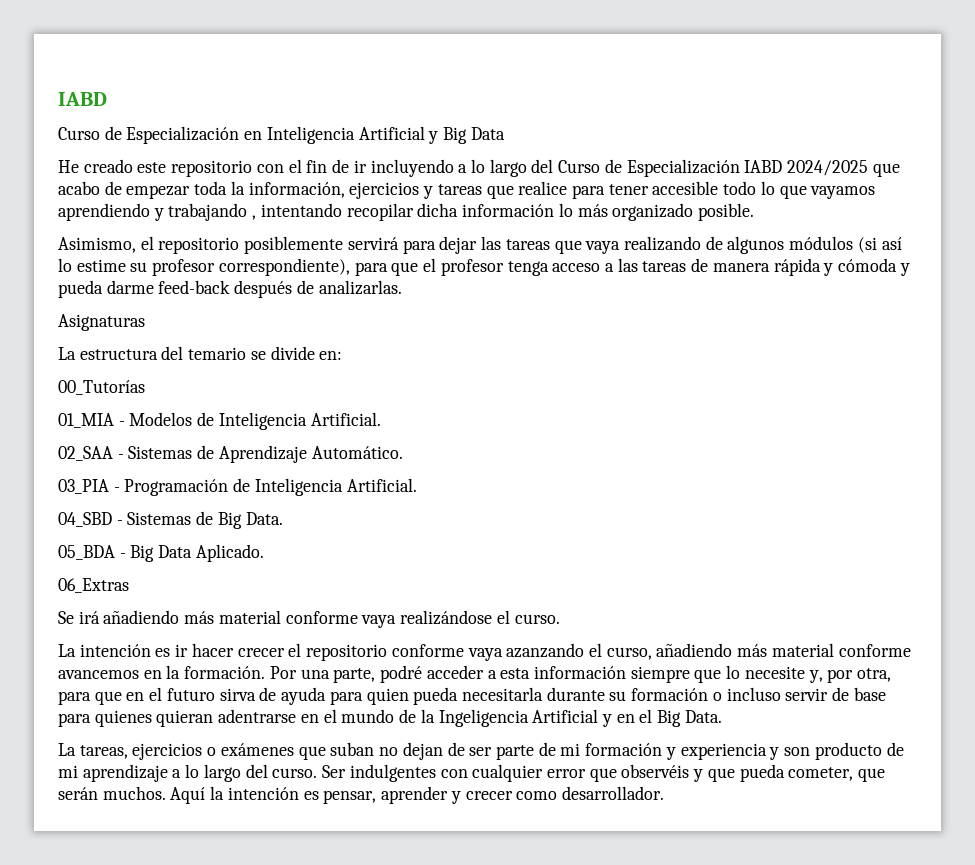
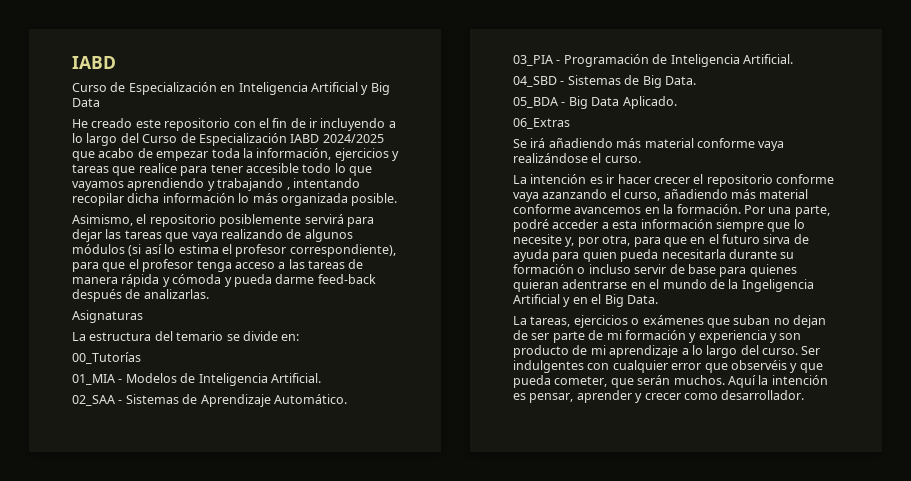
- He creado este repositorio con el fin de ir incluyendo a lo largo del Curso de Especialización IABD 2024/2025 que acabo de empezar toda la información, ejercicios y tareas que realice para tener accesible todo lo que vayamos aprendiendo y trabajando , intentando recopilar dicha información lo más organizado posible.
+ He creado este repositorio con el fin de ir incluyendo a lo largo del Curso de Especialización IABD 2024/2025 que acabo de empezar toda la información, ejercicios y tareas que realice para tener accesible todo lo que vayamos aprendiendo y trabajando , intentando recopilar dicha información lo más organizada posible.
- Asimismo, el repositorio posiblemente servirá para dejar las tareas que vaya realizando de algunos módulos (si así lo estime su profesor correspondiente), para que el profesor tenga acceso a las tareas de manera rápida y cómoda y pueda darme feed-back después de analizarlas.
+ Asimismo, el repositorio posiblemente servirá para dejar las tareas que vaya realizando de algunos módulos (si así lo estima el profesor correspondiente), para que el profesor tenga acceso a las tareas de manera rápida y cómoda y pueda darme feed-back después de analizarlas.

